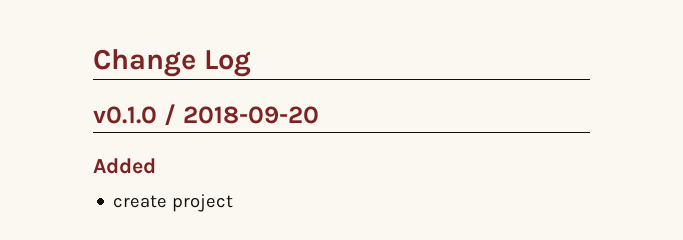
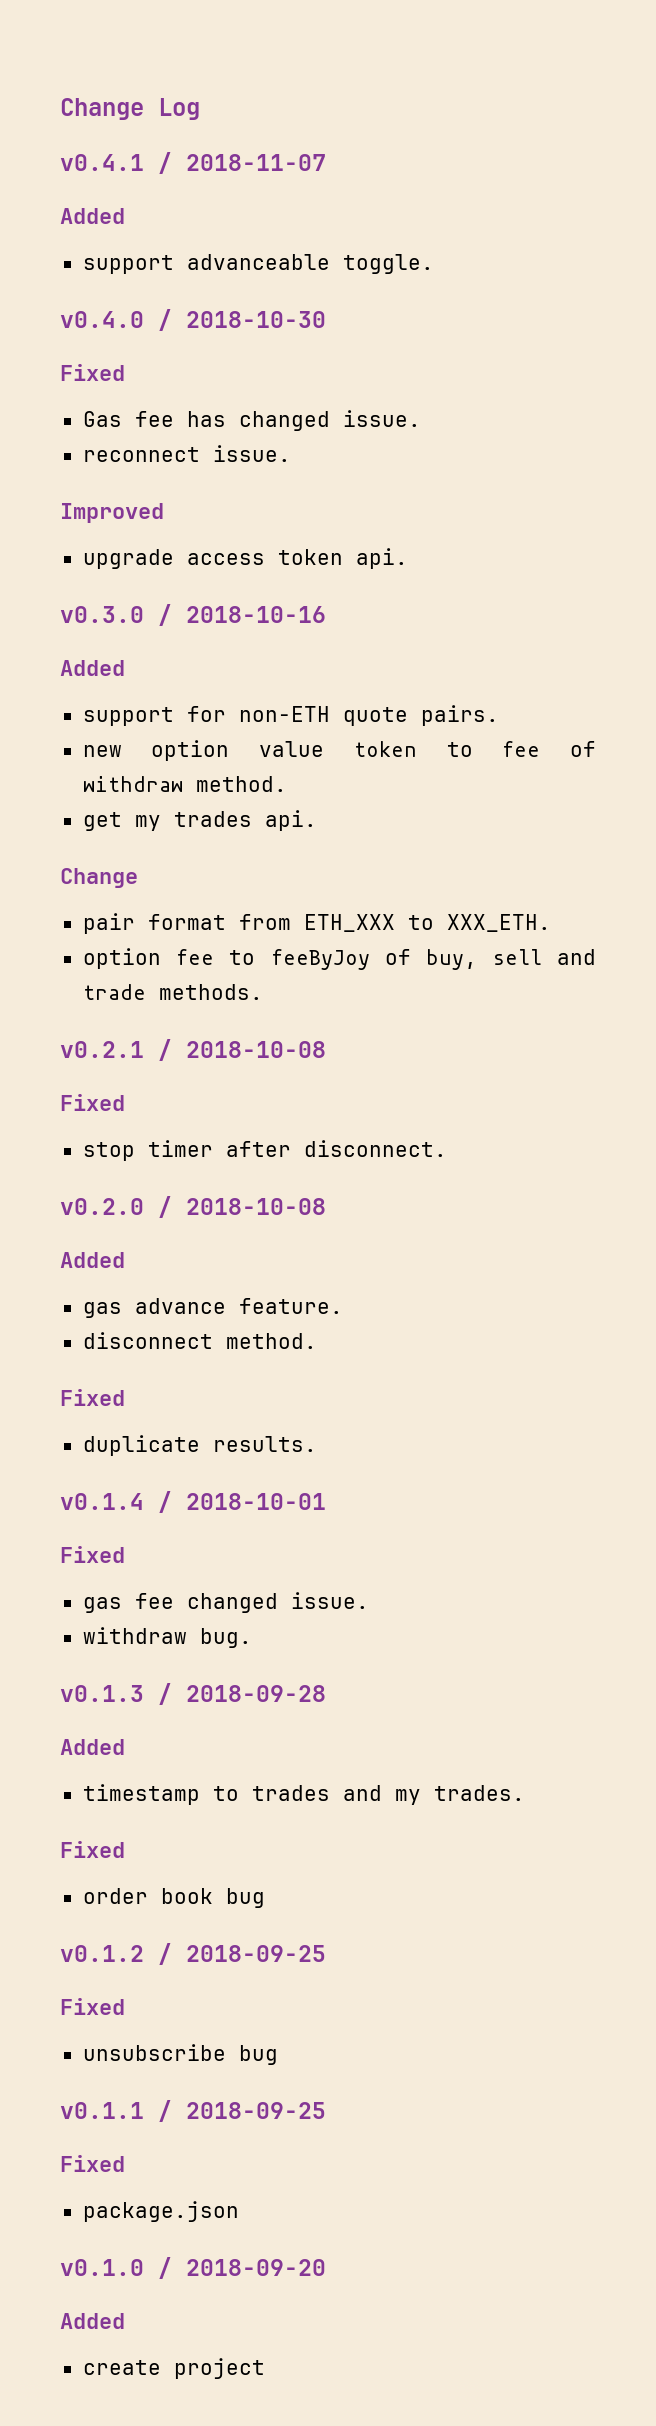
+ v0.4.1 / 2018-11-07
+ Added
+ support advanceable toggle.
+ v0.4.0 / 2018-10-30
+ Fixed
+ Gas fee has changed issue.
+ reconnect issue.
+ Improved
+ upgrade access token api.
+ v0.3.0 / 2018-10-16
+ Added
+ support for non-ETH quote pairs.
+ new option value token to fee of withdraw method.
+ get my trades api.
+ Change
+ pair format from ETH_XXX to XXX_ETH.
+ option fee to feeByJoy of buy, sell and trade methods.
+ v0.2.1 / 2018-10-08
+ Fixed
+ stop timer after disconnect.
+ v0.2.0 / 2018-10-08
+ Added
+ gas advance feature.
+ disconnect method.
+ Fixed
+ duplicate results.
+ v0.1.4 / 2018-10-01
+ Fixed
+ gas fee changed issue.
+ withdraw bug.
+ v0.1.3 / 2018-09-28
+ Added
+ timestamp to trades and my trades.
+ Fixed
+ order book bug
+ v0.1.2 / 2018-09-25
+ Fixed
+ unsubscribe bug
+ v0.1.1 / 2018-09-25
+ Fixed
+ package.json

